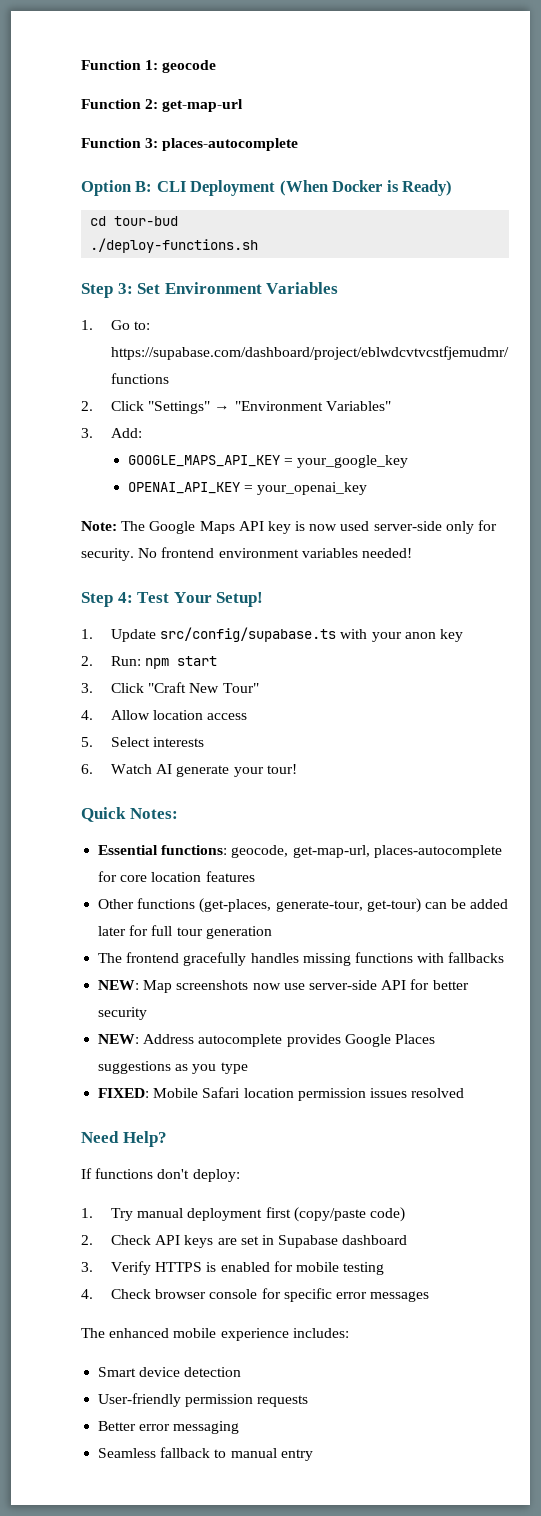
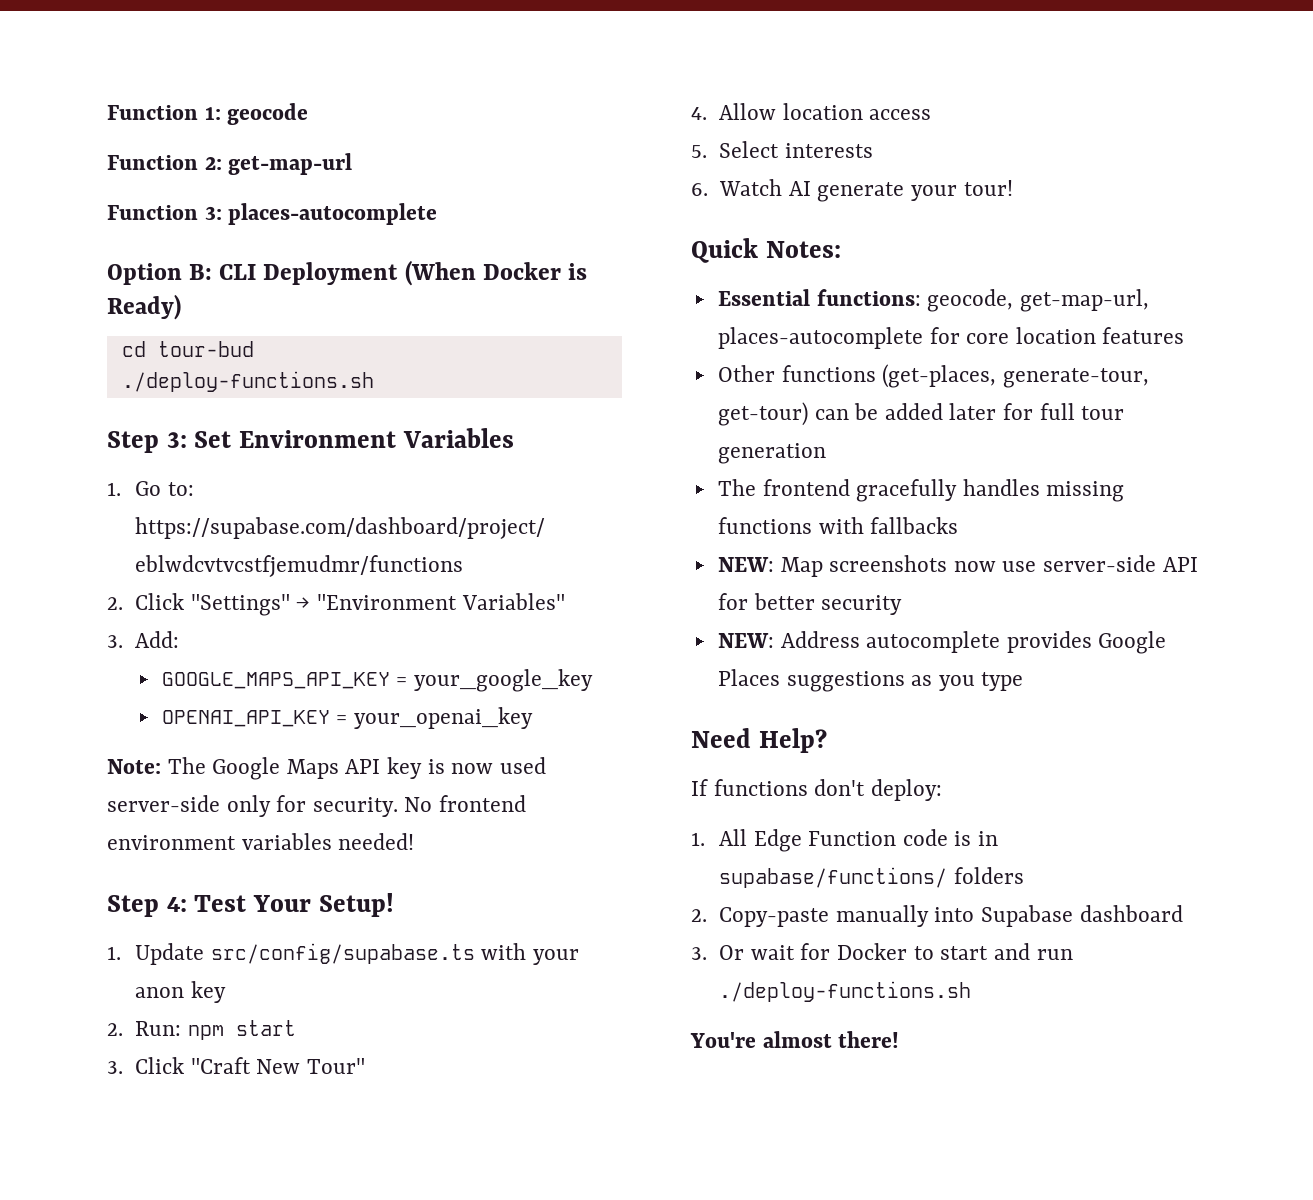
- FIXED: Mobile Safari location permission issues resolved
- 1. Try manual deployment first (copy/paste code)
- 2. Check API keys are set in Supabase dashboard
- 3. Verify HTTPS is enabled for mobile testing
- 4. Check browser console for specific error messages
- The enhanced mobile experience includes:
- Smart device detection
- User-friendly permission requests
- Better error messaging
- Seamless fallback to manual entry
+ 1. All Edge Function code is in supabase/functions/ folders
+ 2. Copy-paste manually into Supabase dashboard
+ 3. Or wait for Docker to start and run ./deploy-functions.sh
+ You're almost there!

